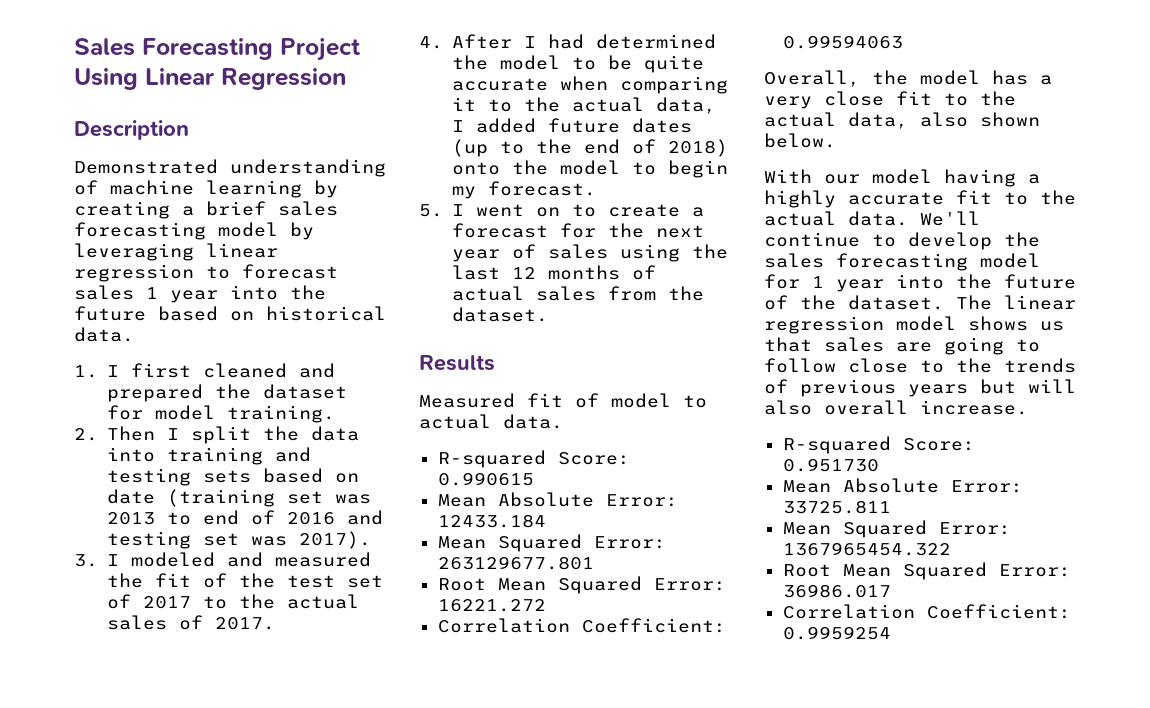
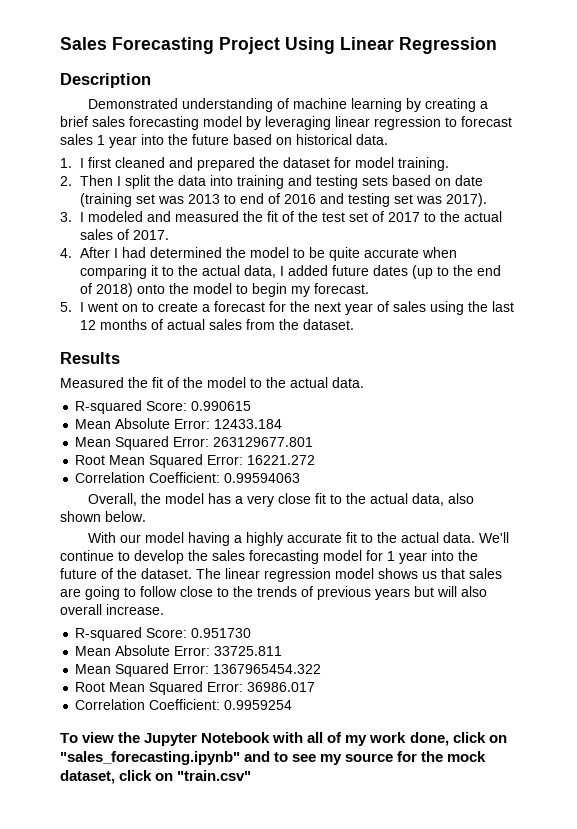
- Measured fit of model to actual data.
+ Measured the fit of the model to the actual data.
+ To view the Jupyter Notebook with all of my work done, click on "sales_forecasting.ipynb" and to see my source for the mock dataset, click on "train.csv"

